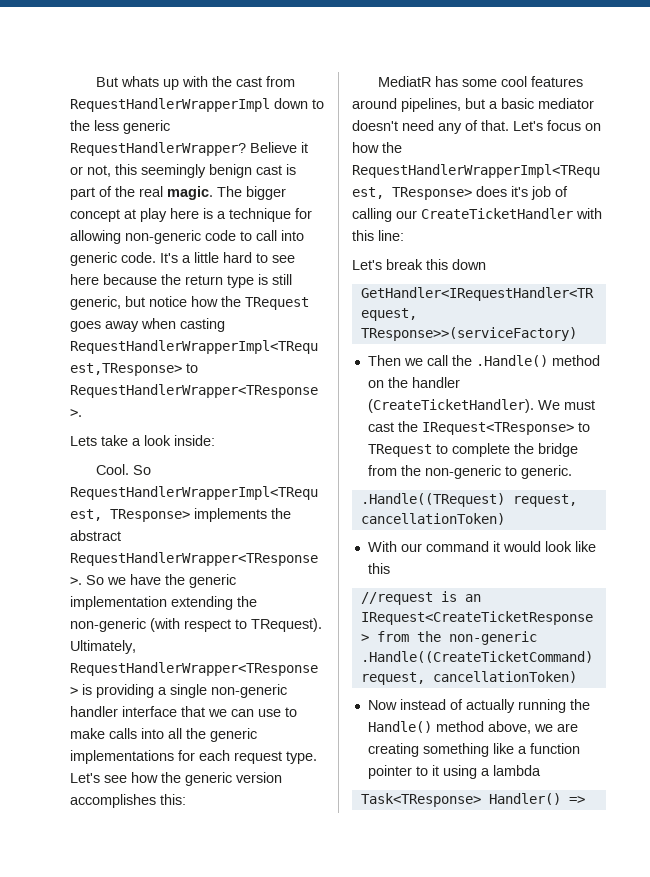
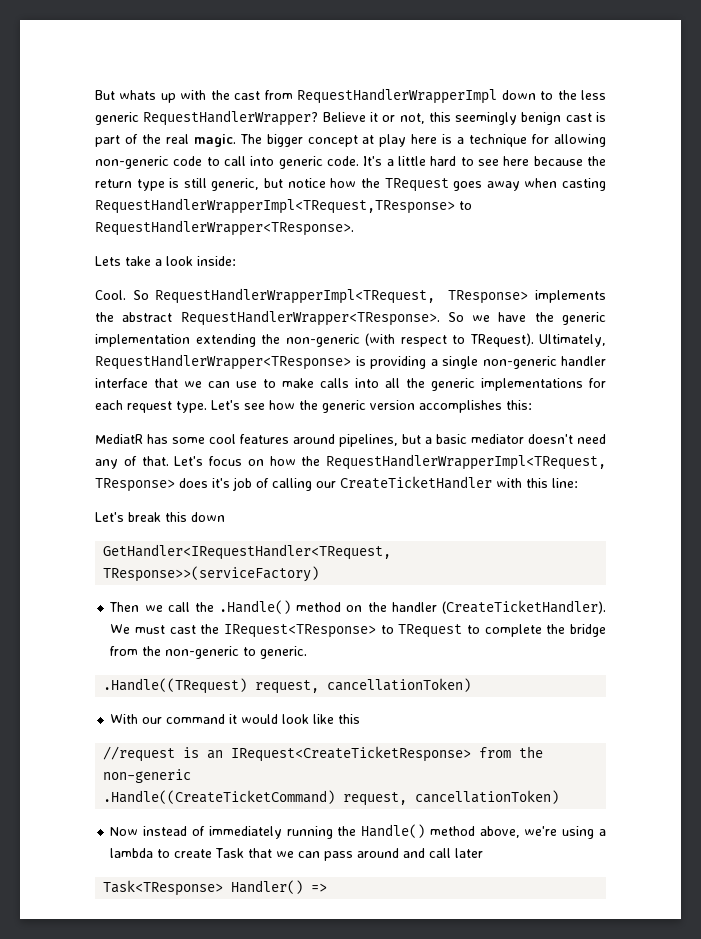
- Now instead of actually running the Handle() method above, we are creating something like a function pointer to it using a lambda
+ Now instead of immediately running the Handle() method above, we're using a lambda to create Task that we can pass around and call later

